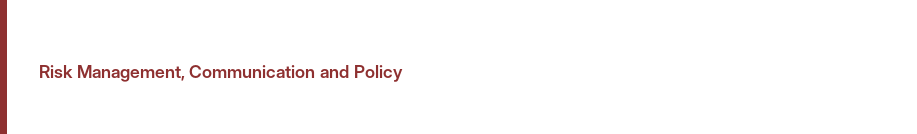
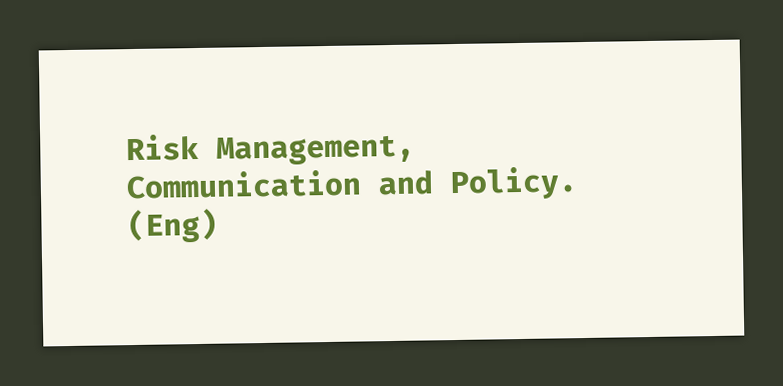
- Risk Management, Communication and Policy
+ Risk Management, Communication and Policy. (Eng)

